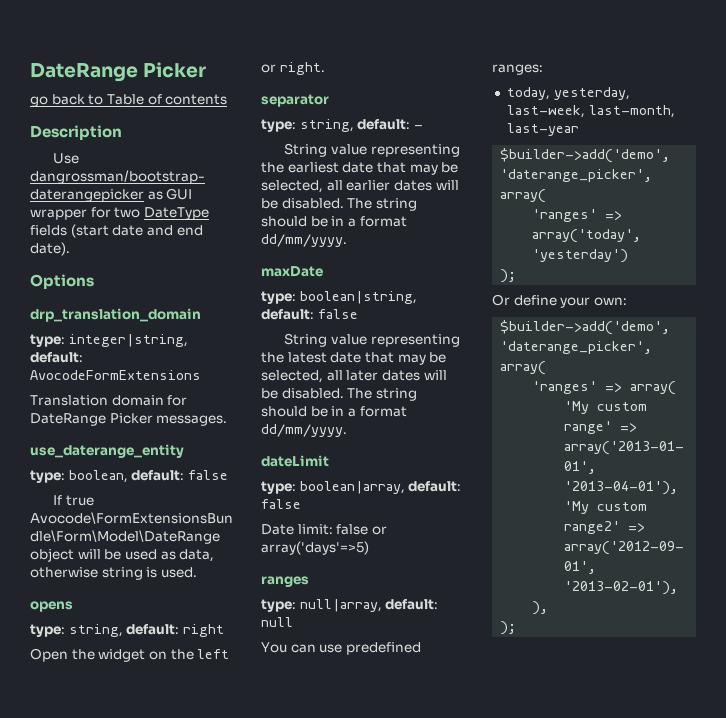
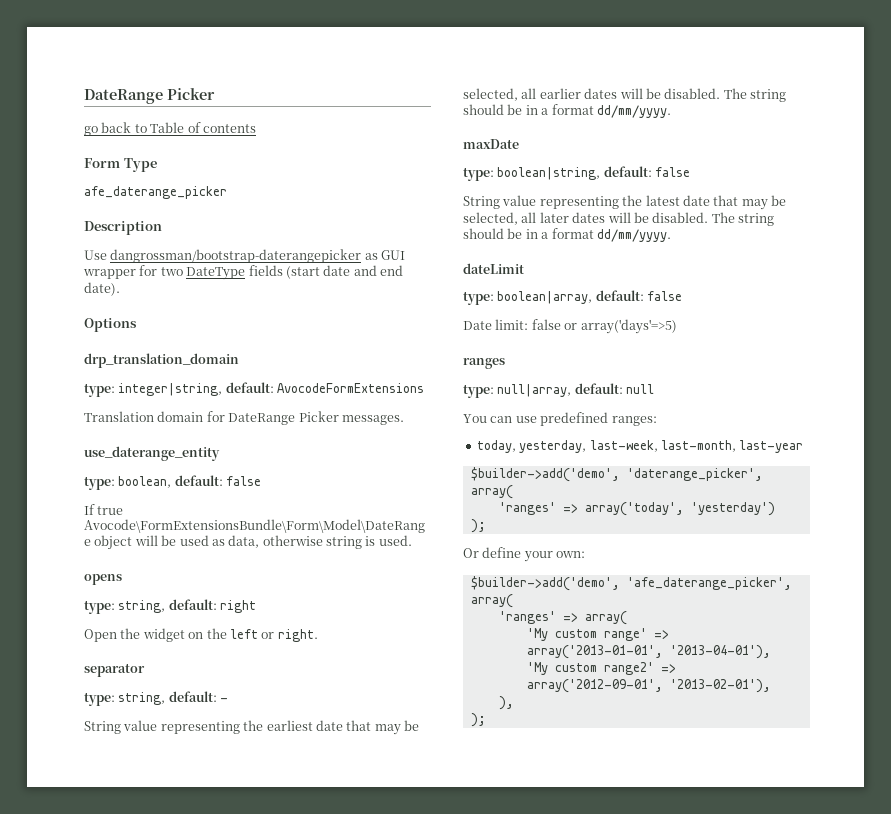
+ Form Type
+ afe_daterange_picker
  Or define your own:
- $builder->add('demo', 'daterange_picker', array(
+ $builder->add('demo', 'afe_daterange_picker', array(

